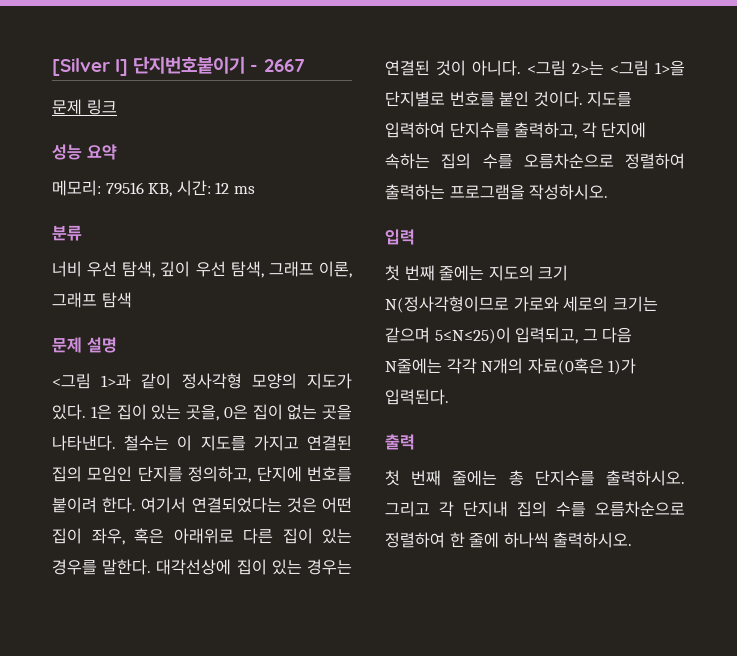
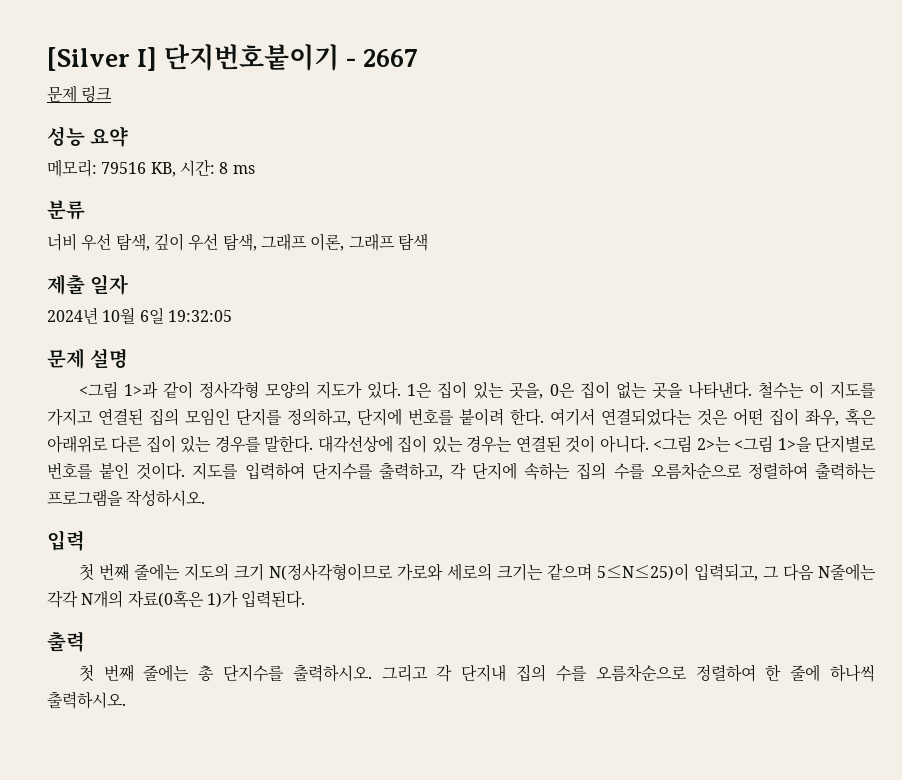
- 메모리: 79516 KB, 시간: 12 ms
+ 메모리: 79516 KB, 시간: 8 ms
+ 제출 일자
+ 2024년 10월 6일 19:32:05

